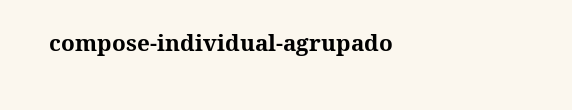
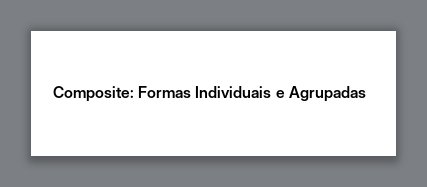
- compose-individual-agrupado
+ Composite: Formas Individuais e Agrupadas

